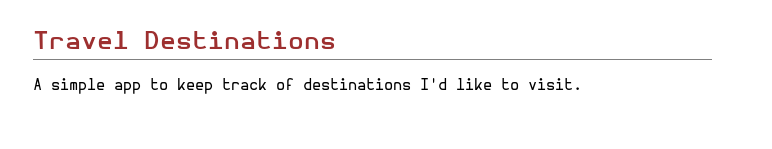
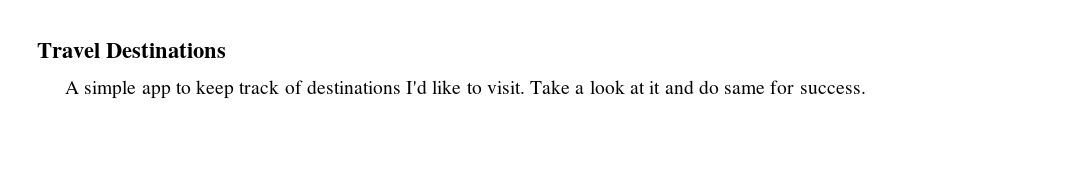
+ Take a look at it and do same for success.

